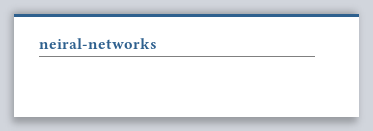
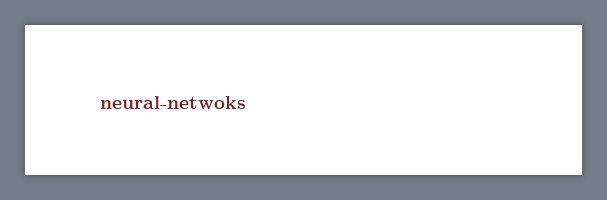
- neiral-networks
+ neural-netwoks

